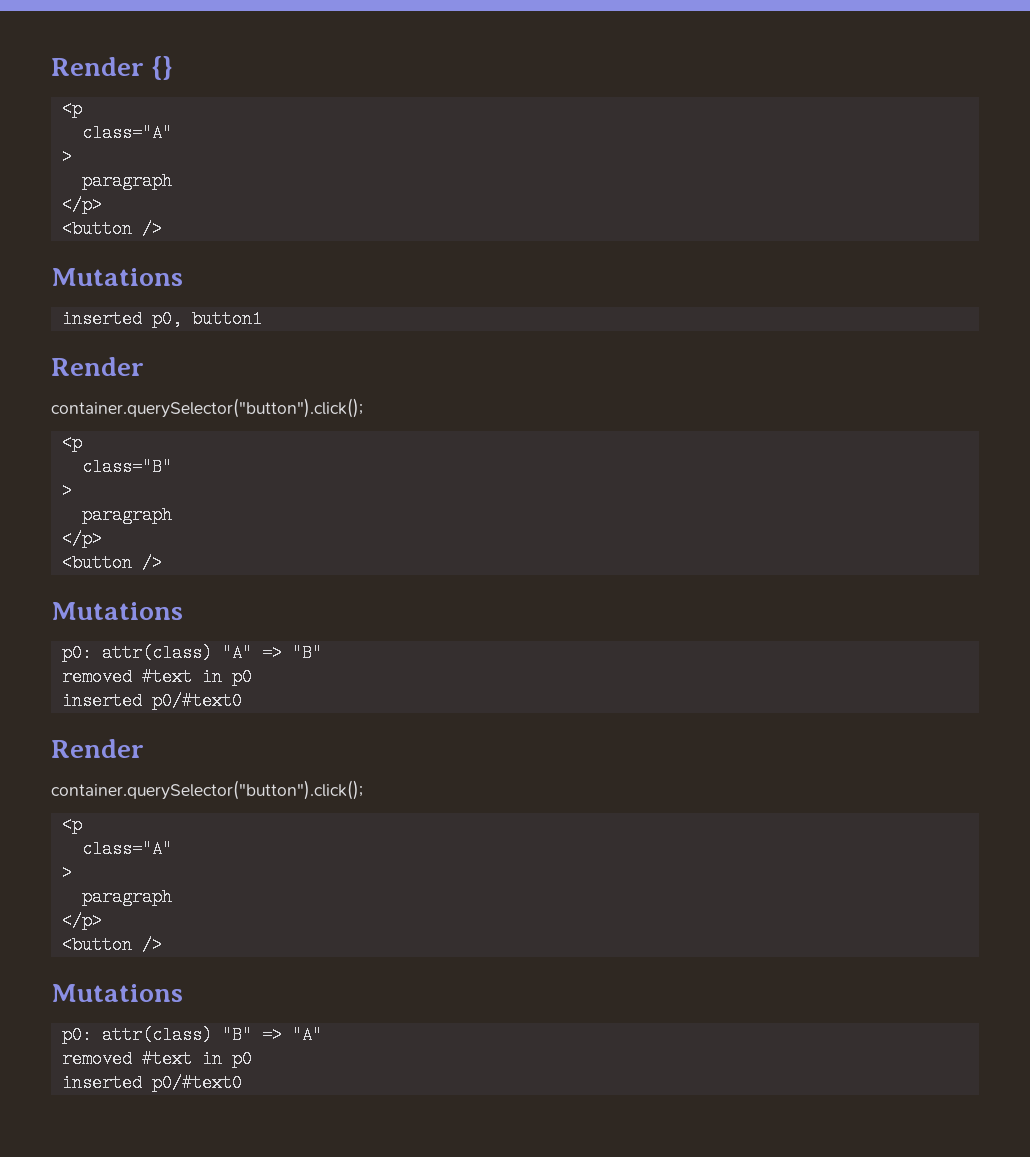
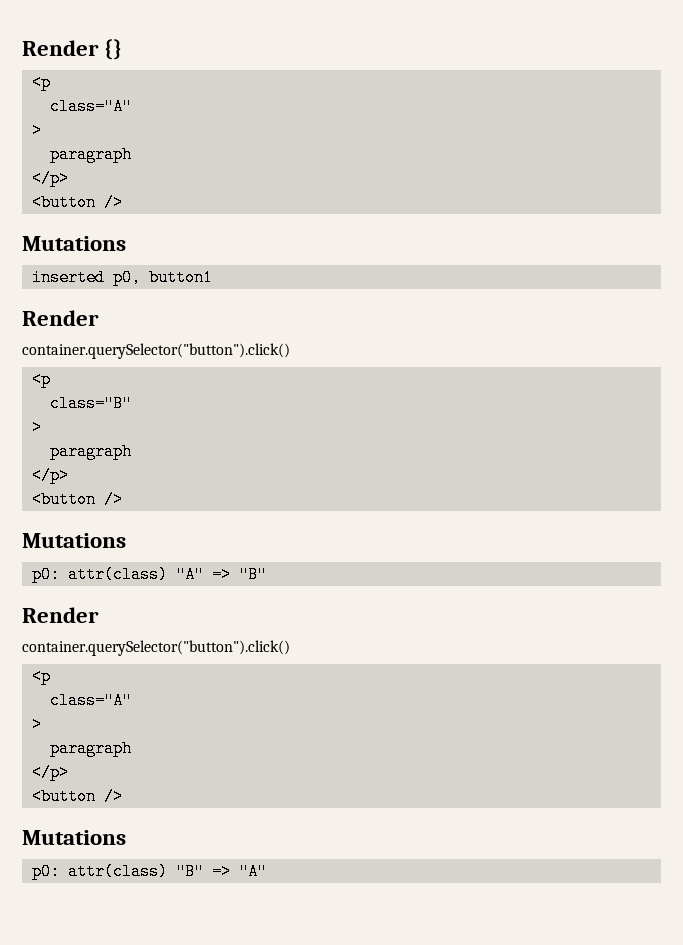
  inserted p0, button1
  Render
- container.querySelector("button").click();
+ container.querySelector("button").click()
  p0: attr(class) "A" => "B"
- removed #text in p0
- inserted p0/#text0
  Render
- container.querySelector("button").click();
+ container.querySelector("button").click()
  p0: attr(class) "B" => "A"
- removed #text in p0
- inserted p0/#text0

